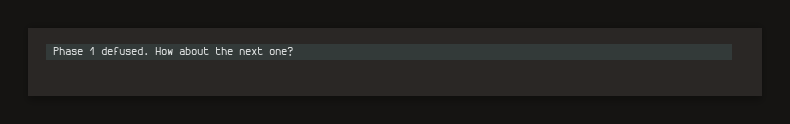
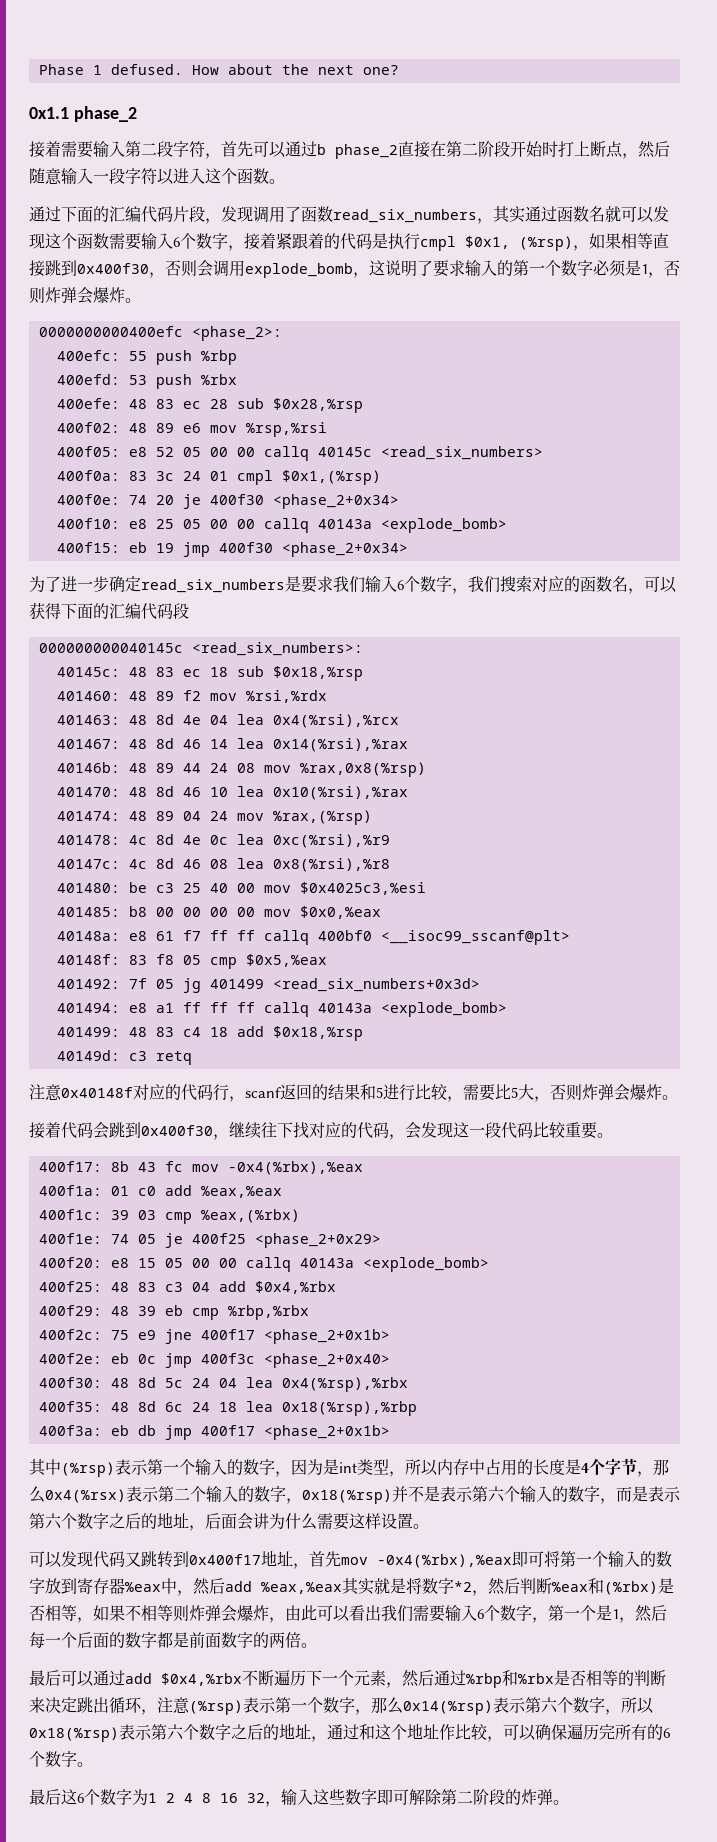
+ 0x1.1 phase_2
+ 接着需要输入第二段字符，首先可以通过b phase_2直接在第二阶段开始时打上断点，然后随意输入一段字符以进入这个函数。
+ 通过下面的汇编代码片段，发现调用了函数read_six_numbers，其实通过函数名就可以发现这个函数需要输入6个数字，接着紧跟着的代码是执行cmpl $0x1, (%rsp)，如果相等直接跳到0x400f30，否则会调用explode_bomb，这说明了要求输入的第一个数字必须是1，否则炸弹会爆炸。
+ 0000000000400efc <phase_2>:
+ 400efc: 55 push %rbp
+ 400efd: 53 push %rbx
+ 400efe: 48 83 ec 28 sub $0x28,%rsp
+ 400f02: 48 89 e6 mov %rsp,%rsi
+ 400f05: e8 52 05 00 00 callq 40145c <read_six_numbers>
+ 400f0a: 83 3c 24 01 cmpl $0x1,(%rsp)
+ 400f0e: 74 20 je 400f30 <phase_2+0x34>
+ 400f10: e8 25 05 00 00 callq 40143a <explode_bomb>
+ 400f15: eb 19 jmp 400f30 <phase_2+0x34>
+ 为了进一步确定read_six_numbers是要求我们输入6个数字，我们搜索对应的函数名，可以获得下面的汇编代码段
+ 000000000040145c <read_six_numbers>:
+ 40145c: 48 83 ec 18 sub $0x18,%rsp
+ 401460: 48 89 f2 mov %rsi,%rdx
+ 401463: 48 8d 4e 04 lea 0x4(%rsi),%rcx
+ 401467: 48 8d 46 14 lea 0x14(%rsi),%rax
+ 40146b: 48 89 44 24 08 mov %rax,0x8(%rsp)
+ 401470: 48 8d 46 10 lea 0x10(%rsi),%rax
+ 401474: 48 89 04 24 mov %rax,(%rsp)
+ 401478: 4c 8d 4e 0c lea 0xc(%rsi),%r9
+ 40147c: 4c 8d 46 08 lea 0x8(%rsi),%r8
+ 401480: be c3 25 40 00 mov $0x4025c3,%esi
+ 401485: b8 00 00 00 00 mov $0x0,%eax
+ 40148a: e8 61 f7 ff ff callq 400bf0 <__isoc99_sscanf@plt>
+ 40148f: 83 f8 05 cmp $0x5,%eax
+ 401492: 7f 05 jg 401499 <read_six_numbers+0x3d>
+ 401494: e8 a1 ff ff ff callq 40143a <explode_bomb>
+ 401499: 48 83 c4 18 add $0x18,%rsp
+ 40149d: c3 retq
+ 注意0x40148f对应的代码行，scanf返回的结果和5进行比较，需要比5大，否则炸弹会爆炸。
+ 接着代码会跳到0x400f30，继续往下找对应的代码，会发现这一段代码比较重要。
+ 400f17: 8b 43 fc mov -0x4(%rbx),%eax
+ 400f1a: 01 c0 add %eax,%eax
+ 400f1c: 39 03 cmp %eax,(%rbx)
+ 400f1e: 74 05 je 400f25 <phase_2+0x29>
+ 400f20: e8 15 05 00 00 callq 40143a <explode_bomb>
+ 400f25: 48 83 c3 04 add $0x4,%rbx
+ 400f29: 48 39 eb cmp %rbp,%rbx
+ 400f2c: 75 e9 jne 400f17 <phase_2+0x1b>
+ 400f2e: eb 0c jmp 400f3c <phase_2+0x40>
+ 400f30: 48 8d 5c 24 04 lea 0x4(%rsp),%rbx
+ 400f35: 48 8d 6c 24 18 lea 0x18(%rsp),%rbp
+ 400f3a: eb db jmp 400f17 <phase_2+0x1b>
+ 其中(%rsp)表示第一个输入的数字，因为是int类型，所以内存中占用的长度是4个字节，那么0x4(%rsx)表示第二个输入的数字，0x18(%rsp)并不是表示第六个输入的数字，而是表示第六个数字之后的地址，后面会讲为什么需要这样设置。
+ 可以发现代码又跳转到0x400f17地址，首先mov -0x4(%rbx),%eax即可将第一个输入的数字放到寄存器%eax中，然后add %eax,%eax其实就是将数字*2，然后判断%eax和(%rbx)是否相等，如果不相等则炸弹会爆炸，由此可以看出我们需要输入6个数字，第一个是1，然后每一个后面的数字都是前面数字的两倍。
+ 最后可以通过add $0x4,%rbx不断遍历下一个元素，然后通过%rbp和%rbx是否相等的判断来决定跳出循环，注意(%rsp)表示第一个数字，那么0x14(%rsp)表示第六个数字，所以0x18(%rsp)表示第六个数字之后的地址，通过和这个地址作比较，可以确保遍历完所有的6个数字。
+ 最后这6个数字为1 2 4 8 16 32，输入这些数字即可解除第二阶段的炸弹。

